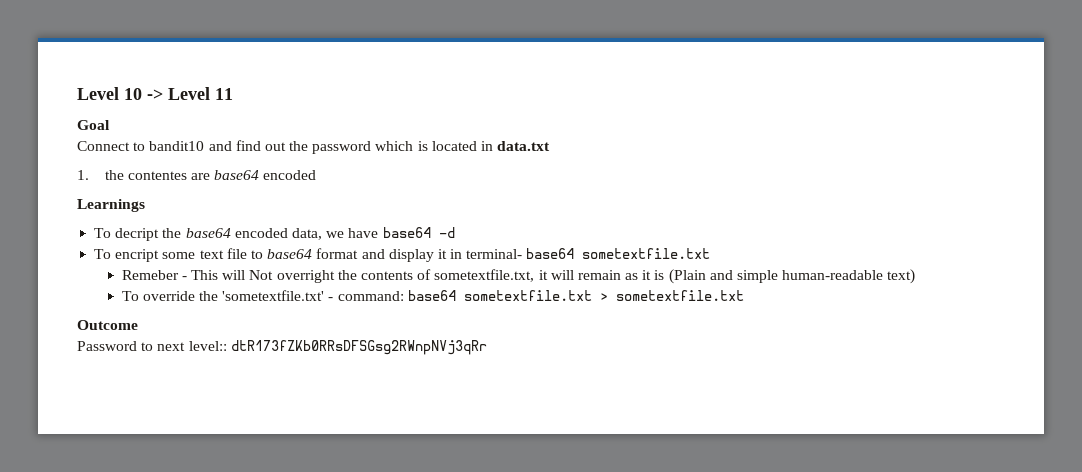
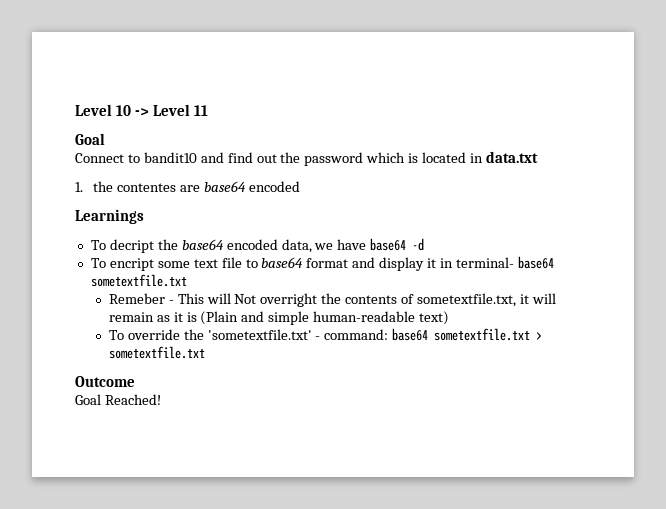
- Password to next level:: dtR173fZKb0RRsDFSGsg2RWnpNVj3qRr
+ Goal Reached!

